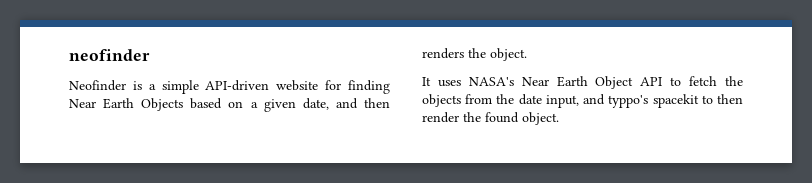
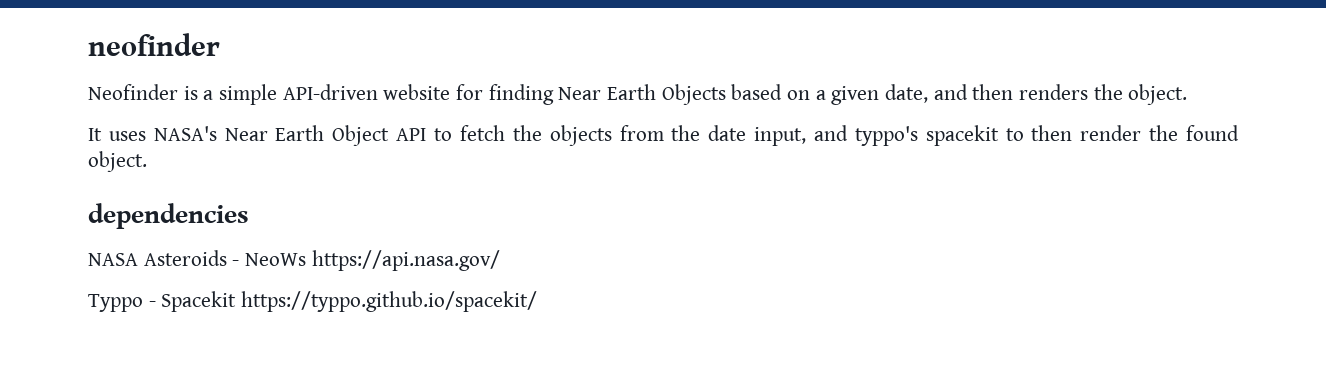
+ dependencies
+ NASA Asteroids - NeoWs https://api.nasa.gov/
+ Typpo - Spacekit https://typpo.github.io/spacekit/

